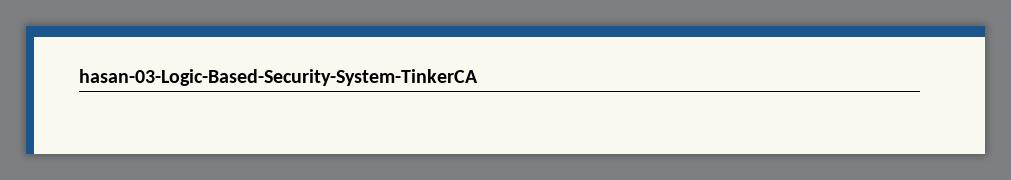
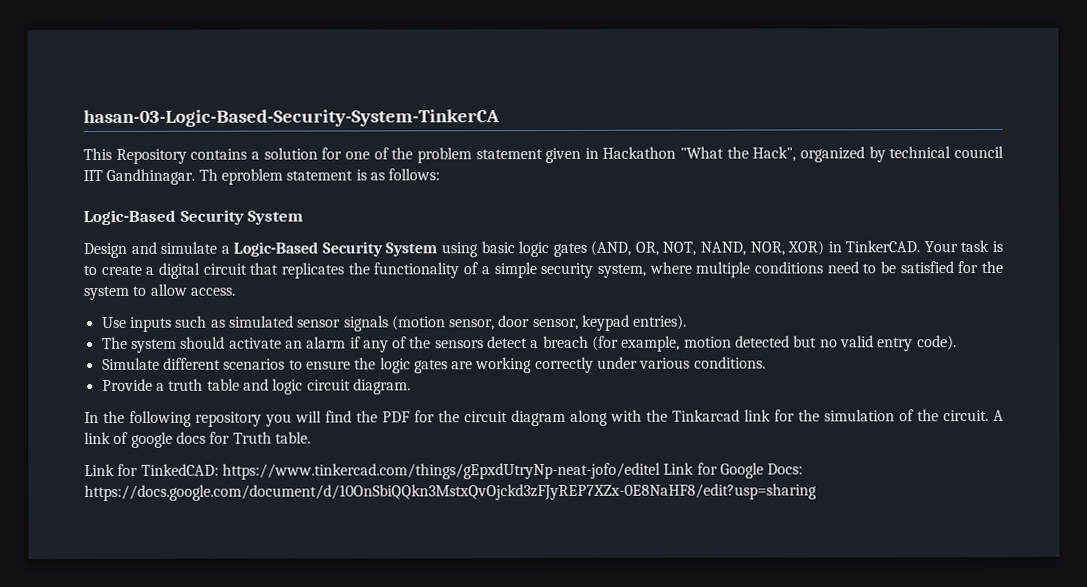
+ This Repository contains a solution for one of the problem statement given in Hackathon "What the Hack", organized by technical council IIT Gandhinagar. Th eproblem statement is as follows:
+ Logic-Based Security System
+ Design and simulate a Logic-Based Security System using basic logic gates (AND, OR, NOT, NAND, NOR, XOR) in TinkerCAD. Your task is to create a digital circuit that replicates the functionality of a simple security system, where multiple conditions need to be satisfied for the system to allow access.
+ Use inputs such as simulated sensor signals (motion sensor, door sensor, keypad entries).
+ The system should activate an alarm if any of the sensors detect a breach (for example, motion detected but no valid entry code).
+ Simulate different scenarios to ensure the logic gates are working correctly under various conditions.
+ Provide a truth table and logic circuit diagram.
+ In the following repository you will find the PDF for the circuit diagram along with the Tinkarcad link for the simulation of the circuit. A link of google docs for Truth table.
+ Link for TinkedCAD: https://www.tinkercad.com/things/gEpxdUtryNp-neat-jofo/editel Link for Google Docs: https://docs.google.com/document/d/10OnSbiQQkn3MstxQvOjckd3zFJyREP7XZx-0E8NaHF8/edit?usp=sharing

